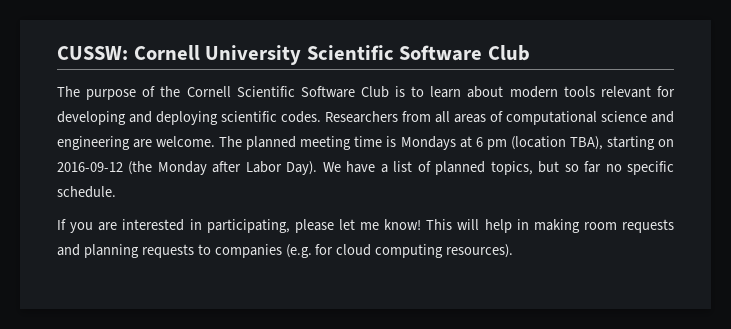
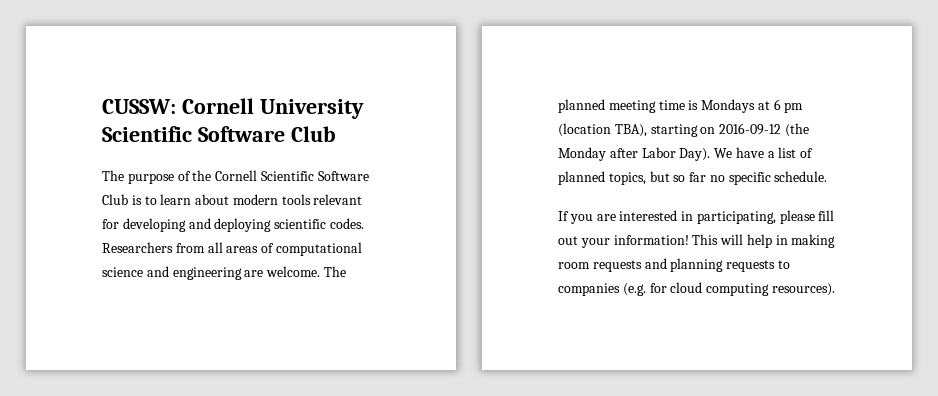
- If you are interested in participating, please let me know!
+ If you are interested in participating, please fill out your information!

